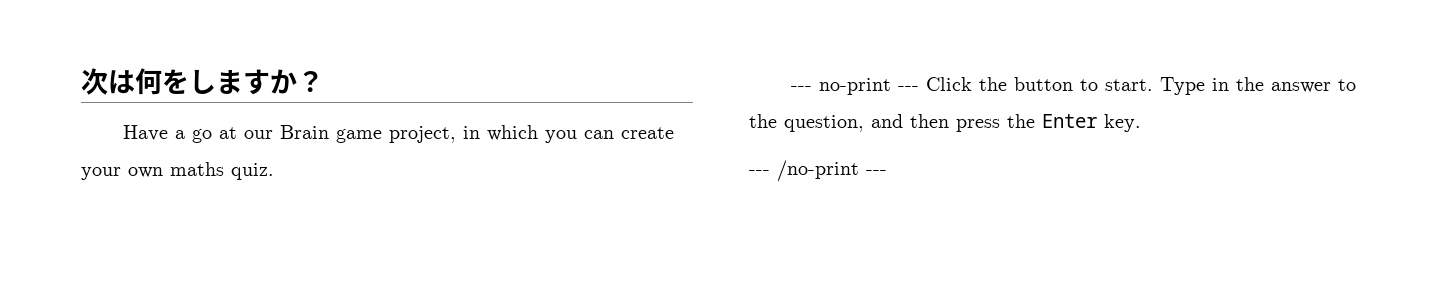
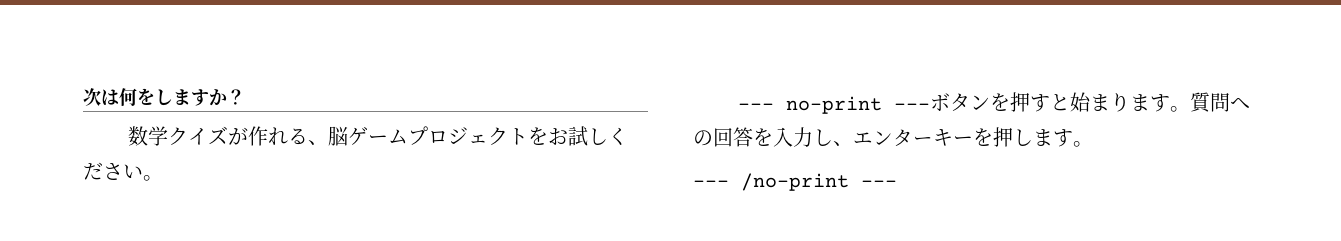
- Have a go at our Brain game project, in which you can create your own maths quiz.
- --- no-print --- Click the button to start. Type in the answer to the question, and then press the Enter key.
+ 数学クイズが作れる、脳ゲームプロジェクトをお試しください。
+ --- no-print ---ボタンを押すと始まります。質問への回答を入力し、エンターキーを押します。

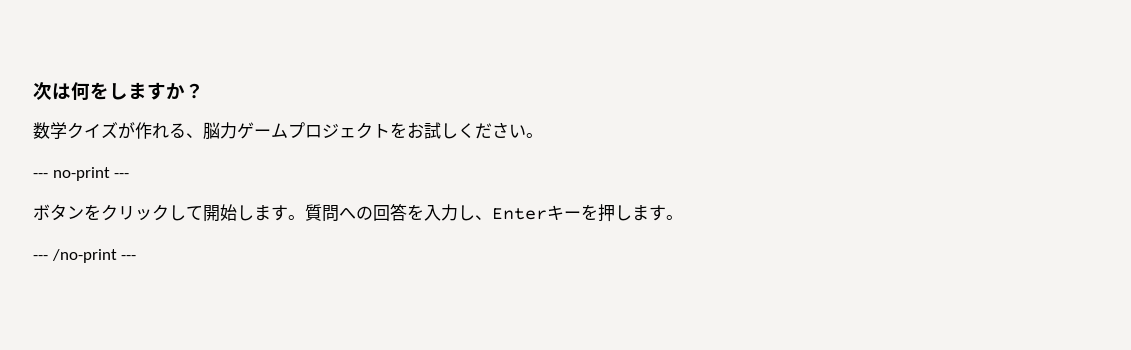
- 数学クイズが作れる、脳ゲームプロジェクトをお試しください。
+ 数学クイズが作れる、脳力ゲームプロジェクトをお試しください。
- --- no-print ---ボタンを押すと始まります。
+ --- no-print ---
+ ボタンをクリックして開始します。
- 質問への回答を入力し、エンターキーを押します。
+ 質問への回答を入力し、Enterキーを押します。

